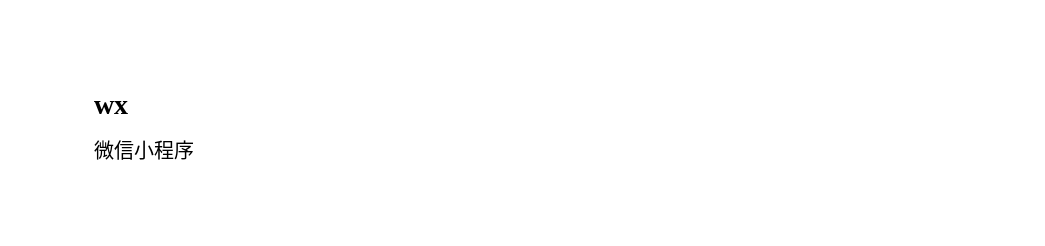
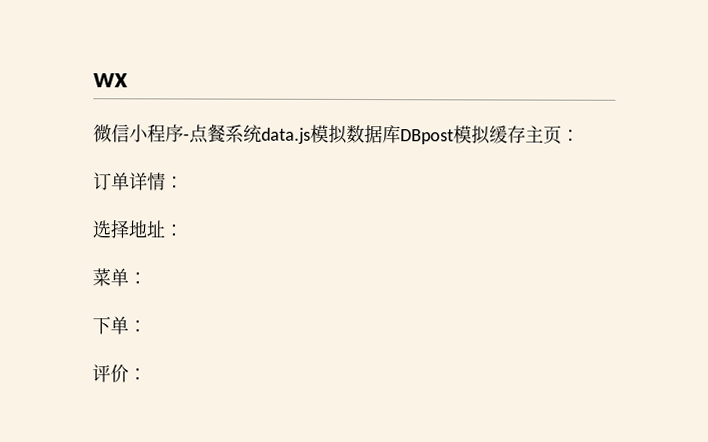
- 微信小程序
+ 微信小程序-点餐系统data.js模拟数据库DBpost模拟缓存主页：
+ 订单详情：
+ 选择地址：
+ 菜单：
+ 下单：
+ 评价：

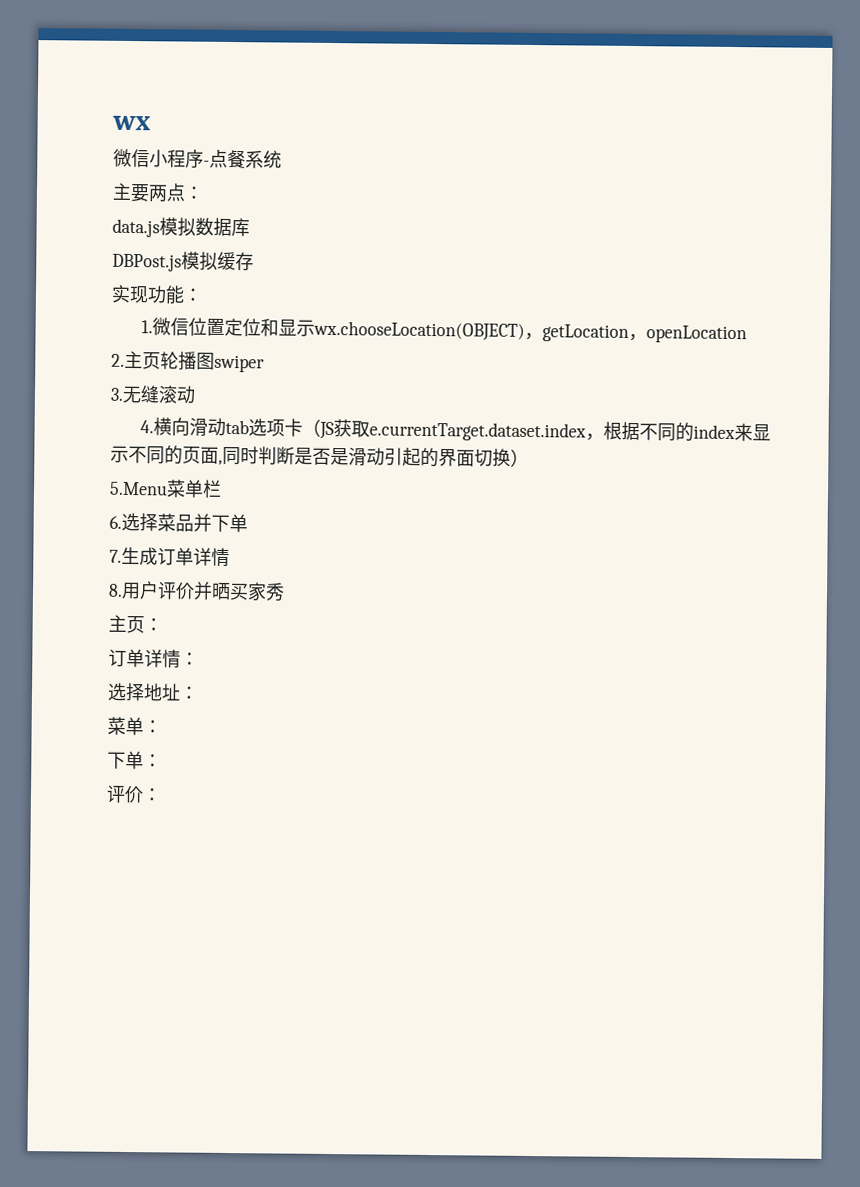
- 微信小程序-点餐系统data.js模拟数据库DBpost模拟缓存主页：
+ 微信小程序-点餐系统
+ 主要两点：
+ data.js模拟数据库
+ DBPost.js模拟缓存
+ 实现功能：
+ 1.微信位置定位和显示wx.chooseLocation(OBJECT)，getLocation，openLocation
+ 2.主页轮播图swiper
+ 3.无缝滚动
+ 4.横向滑动tab选项卡（JS获取e.currentTarget.dataset.index，根据不同的index来显示不同的页面,同时判断是否是滑动引起的界面切换）
+ 5.Menu菜单栏
+ 6.选择菜品并下单
+ 7.生成订单详情
+ 8.用户评价并晒买家秀
+ 主页：

